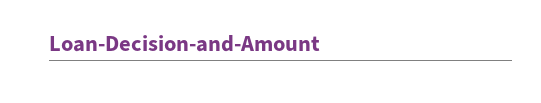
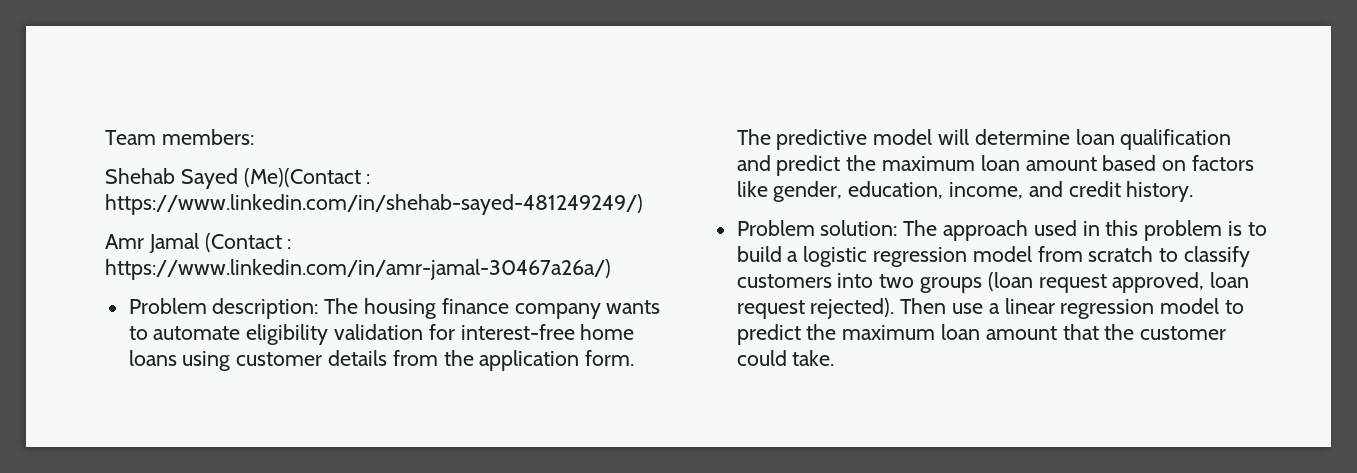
- Loan-Decision-and-Amount
+ Team members:
+ Shehab Sayed (Me)(Contact : https://www.linkedin.com/in/shehab-sayed-481249249/)
+ Amr Jamal (Contact : https://www.linkedin.com/in/amr-jamal-30467a26a/)
+ Problem description: The housing finance company wants to automate eligibility validation for interest-free home loans using customer details from the application form. The predictive model will determine loan qualification and predict the maximum loan amount based on factors like gender, education, income, and credit history.
+ Problem solution: The approach used in this problem is to build a logistic regression model from scratch to classify customers into two groups (loan request approved, loan request rejected). Then use a linear regression model to predict the maximum loan amount that the customer could take.

